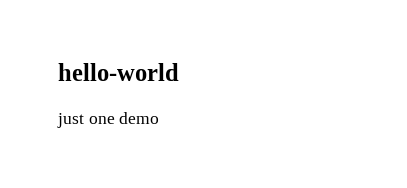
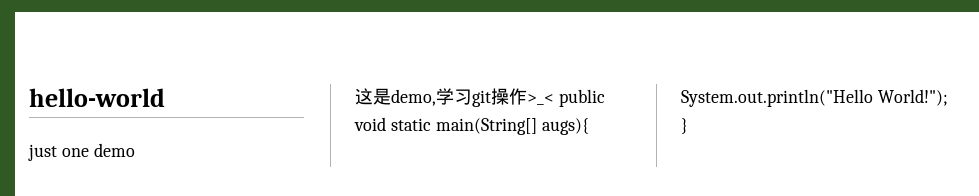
+ 这是demo,学习git操作>_< public void static main(String[] augs){ System.out.println("Hello World!"); }

